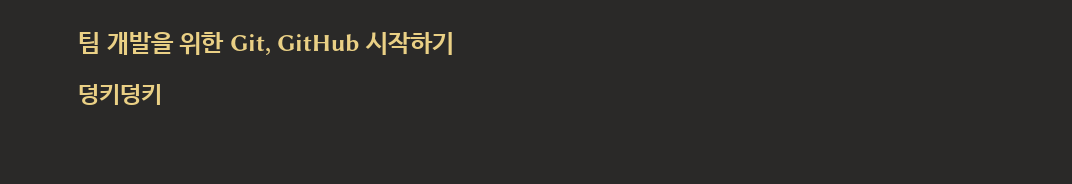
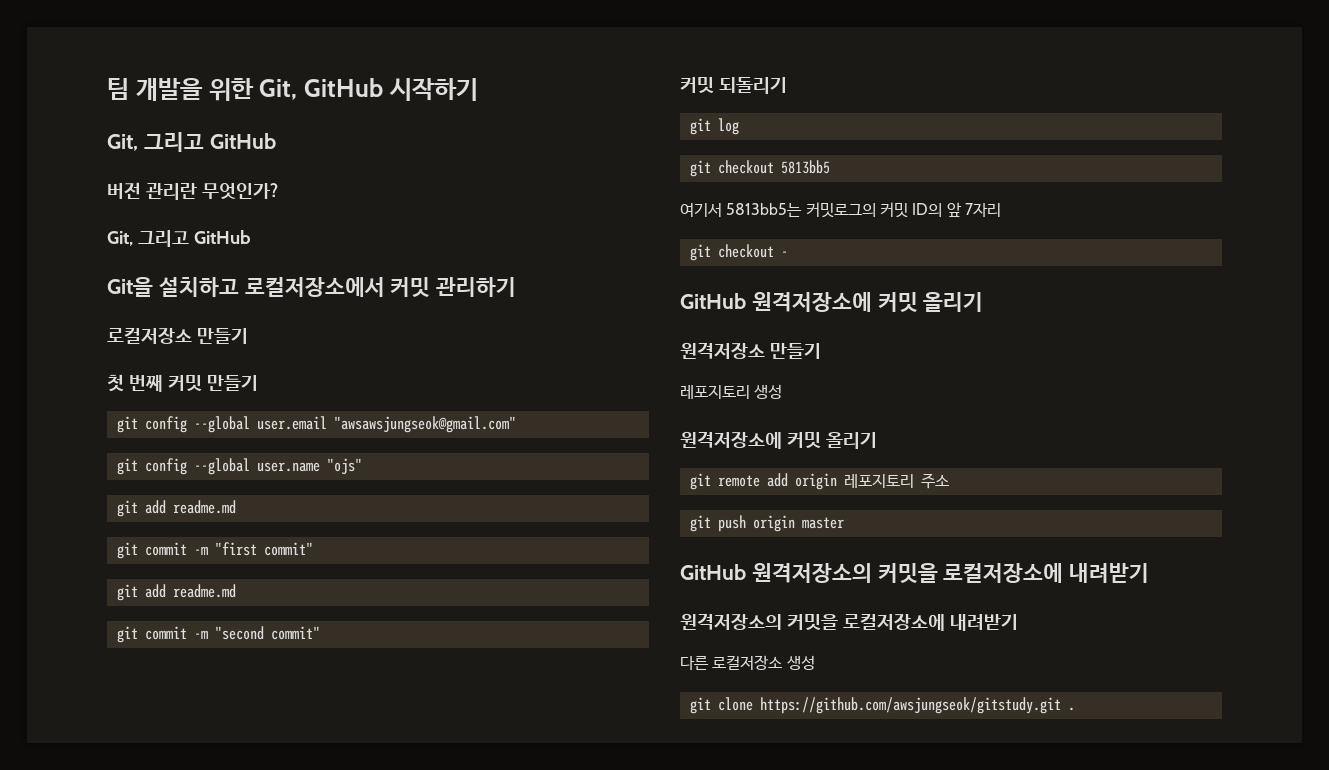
  팀 개발을 위한 Git, GitHub 시작하기
- 덩키덩키
+ Git, 그리고 GitHub
+ 버전 관리란 무엇인가?
+ Git, 그리고 GitHub
+ Git을 설치하고 로컬저장소에서 커밋 관리하기
+ 로컬저장소 만들기
+ 첫 번째 커밋 만들기
+ git config --global user.email "awsawsjungseok@gmail.com"
+ git config --global user.name "ojs"
+ git add readme.md
+ git commit -m "first commit"
+ git add readme.md
+ git commit -m "second commit"
+ 커밋 되돌리기
+ git log
+ git checkout 5813bb5
+ 여기서 5813bb5는 커밋로그의 커밋 ID의 앞 7자리
+ git checkout -
+ GitHub 원격저장소에 커밋 올리기
+ 원격저장소 만들기
+ 레포지토리 생성
+ 원격저장소에 커밋 올리기
+ git remote add origin 레포지토리 주소
+ git push origin master
+ GitHub 원격저장소의 커밋을 로컬저장소에 내려받기
+ 원격저장소의 커밋을 로컬저장소에 내려받기
+ 다른 로컬저장소 생성
+ git clone https://github.com/awsjungseok/gitstudy.git .

